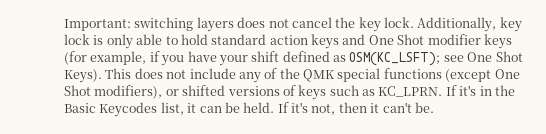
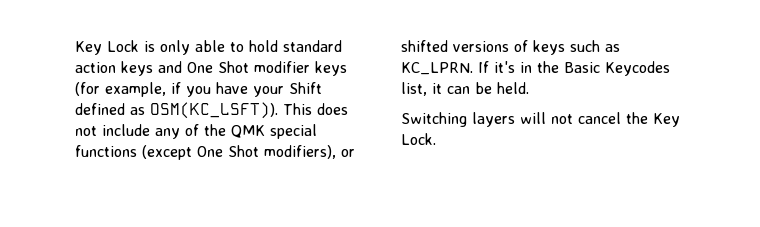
- Important: switching layers does not cancel the key lock. Additionally, key lock is only able to hold standard action keys and One Shot modifier keys (for example, if you have your shift defined as OSM(KC_LSFT); see One Shot Keys).
+ Key Lock is only able to hold standard action keys and One Shot modifier keys (for example, if you have your Shift defined as OSM(KC_LSFT)).
- If it's in the Basic Keycodes list, it can be held. If it's not, then it can't be.
+ If it's in the Basic Keycodes list, it can be held.
+ Switching layers will not cancel the Key Lock.

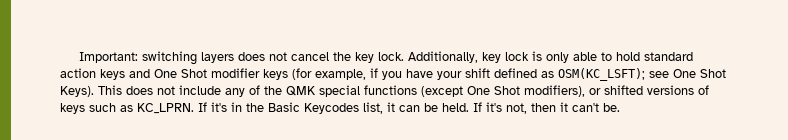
- Key Lock is only able to hold standard action keys and One Shot modifier keys (for example, if you have your Shift defined as OSM(KC_LSFT)).
+ Important: switching layers does not cancel the key lock. Additionally, key lock is only able to hold standard action keys and One Shot modifier keys (for example, if you have your shift defined as OSM(KC_LSFT); see One Shot Keys).
- If it's in the Basic Keycodes list, it can be held.
- Switching layers will not cancel the Key Lock.
+ If it's in the Basic Keycodes list, it can be held. If it's not, then it can't be.

